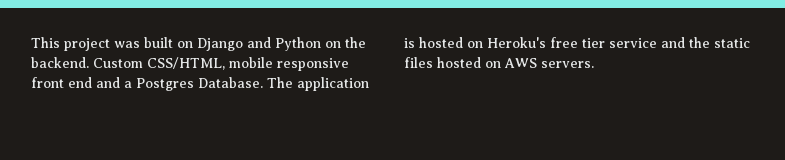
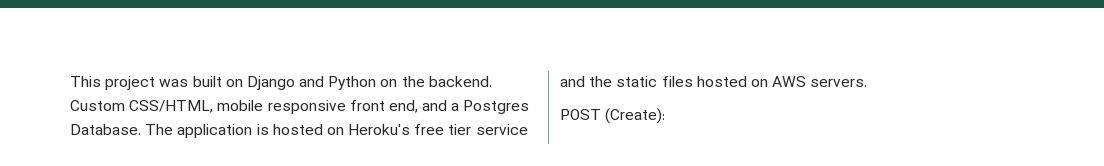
- Custom CSS/HTML, mobile responsive front end and a Postgres Database.
+ Custom CSS/HTML, mobile responsive front end, and a Postgres Database.
+ POST (Create):

